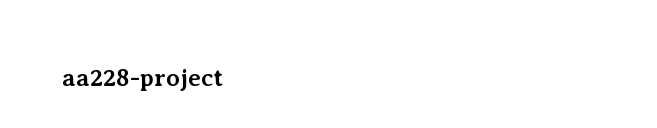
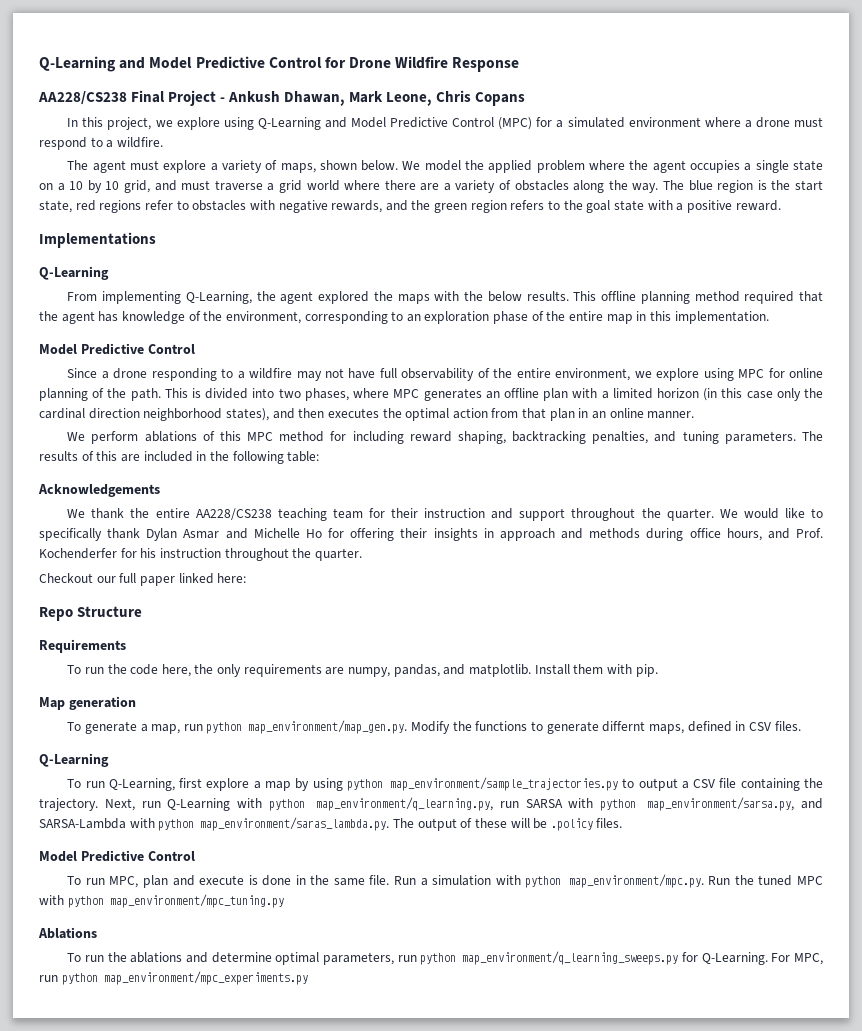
- aa228-project
+ Q-Learning and Model Predictive Control for Drone Wildfire Response
+ AA228/CS238 Final Project - Ankush Dhawan, Mark Leone, Chris Copans
+ In this project, we explore using Q-Learning and Model Predictive Control (MPC) for a simulated environment where a drone must respond to a wildfire.
+ The agent must explore a variety of maps, shown below. We model the applied problem where the agent occupies a single state on a 10 by 10 grid, and must traverse a grid world where there are a variety of obstacles along the way. The blue region is the start state, red regions refer to obstacles with negative rewards, and the green region refers to the goal state with a positive reward.
+ Implementations
+ Q-Learning
+ From implementing Q-Learning, the agent explored the maps with the below results. This offline planning method required that the agent has knowledge of the environment, corresponding to an exploration phase of the entire map in this implementation.
+ Model Predictive Control
+ Since a drone responding to a wildfire may not have full observability of the entire environment, we explore using MPC for online planning of the path. This is divided into two phases, where MPC generates an offline plan with a limited horizon (in this case only the cardinal direction neighborhood states), and then executes the optimal action from that plan in an online manner.
+ We perform ablations of this MPC method for including reward shaping, backtracking penalties, and tuning parameters. The results of this are included in the following table:
+ Acknowledgements
+ We thank the entire AA228/CS238 teaching team for their instruction and support throughout the quarter. We would like to specifically thank Dylan Asmar and Michelle Ho for offering their insights in approach and methods during office hours, and Prof. Kochenderfer for his instruction throughout the quarter.
+ Checkout our full paper linked here:
+ Repo Structure
+ Requirements
+ To run the code here, the only requirements are numpy, pandas, and matplotlib. Install them with pip.
+ Map generation
+ To generate a map, run python map_environment/map_gen.py. Modify the functions to generate differnt maps, defined in CSV files.
+ Q-Learning
+ To run Q-Learning, first explore a map by using python map_environment/sample_trajectories.py to output a CSV file containing the trajectory. Next, run Q-Learning with python map_environment/q_learning.py, run SARSA with python map_environment/sarsa.py, and SARSA-Lambda with python map_environment/saras_lambda.py. The output of these will be .policy files.
+ Model Predictive Control
+ To run MPC, plan and execute is done in the same file. Run a simulation with python map_environment/mpc.py. Run the tuned MPC with python map_environment/mpc_tuning.py
+ Ablations
+ To run the ablations and determine optimal parameters, run python map_environment/q_learning_sweeps.py for Q-Learning. For MPC, run python map_environment/mpc_experiments.py

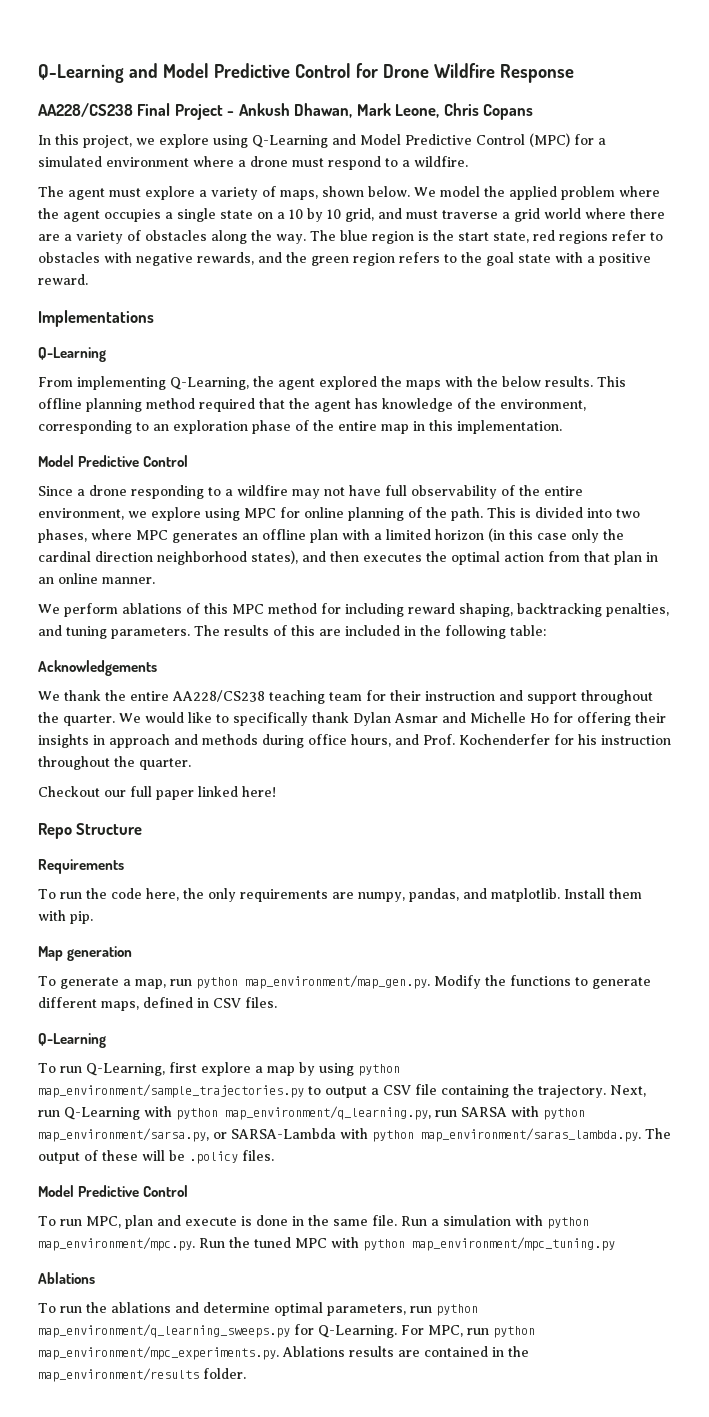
- Checkout our full paper linked here:
+ Checkout our full paper linked here!
- To generate a map, run python map_environment/map_gen.py. Modify the functions to generate differnt maps, defined in CSV files.
+ To generate a map, run python map_environment/map_gen.py. Modify the functions to generate different maps, defined in CSV files.
- Next, run Q-Learning with python map_environment/q_learning.py, run SARSA with python map_environment/sarsa.py, and SARSA-Lambda with python map_environment/saras_lambda.py. The output of these will be .policy files.
+ Next, run Q-Learning with python map_environment/q_learning.py, run SARSA with python map_environment/sarsa.py, or SARSA-Lambda with python map_environment/saras_lambda.py. The output of these will be .policy files.
- For MPC, run python map_environment/mpc_experiments.py
+ For MPC, run python map_environment/mpc_experiments.py. Ablations results are contained in the map_environment/results folder.

